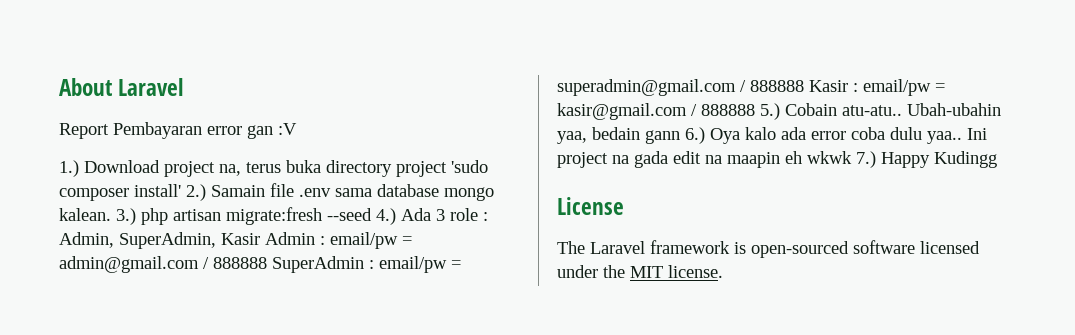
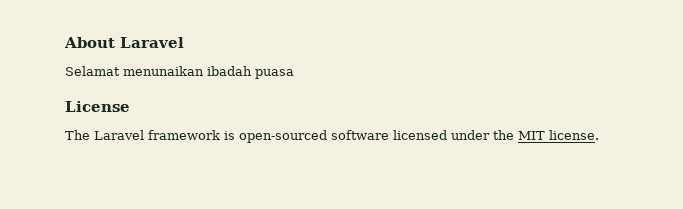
- Report Pembayaran error gan :V
- 1.) Download project na, terus buka directory project 'sudo composer install' 2.) Samain file .env sama database mongo kalean. 3.) php artisan migrate:fresh --seed 4.) Ada 3 role : Admin, SuperAdmin, Kasir Admin : email/pw = admin@gmail.com / 888888 SuperAdmin : email/pw = superadmin@gmail.com / 888888 Kasir : email/pw = kasir@gmail.com / 888888 5.) Cobain atu-atu.. Ubah-ubahin yaa, bedain gann 6.) Oya kalo ada error coba dulu yaa.. Ini project na gada edit na maapin eh wkwk 7.) Happy Kudingg
+ Selamat menunaikan ibadah puasa

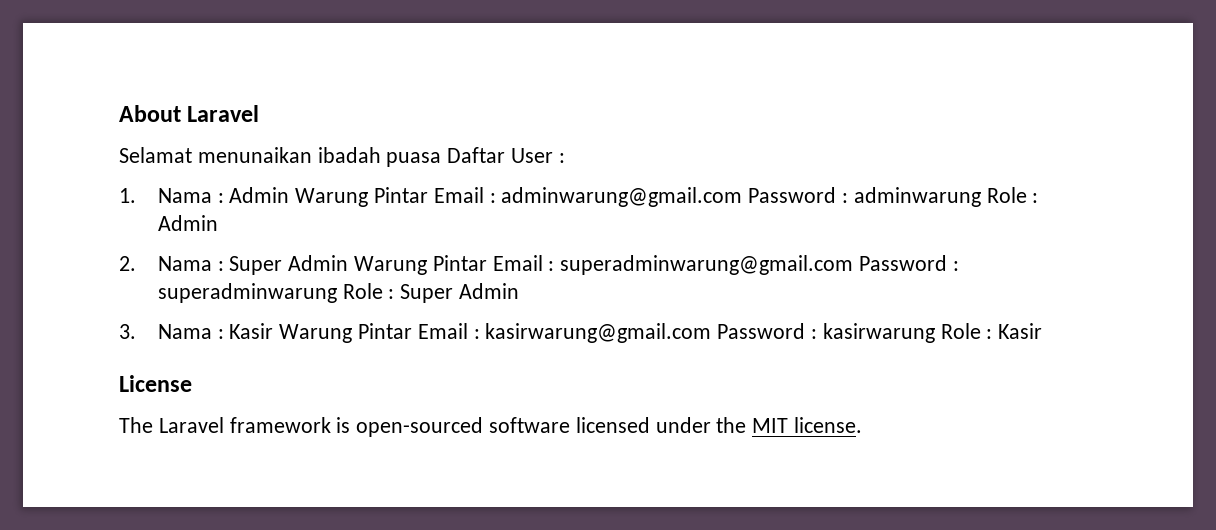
- Selamat menunaikan ibadah puasa
+ Selamat menunaikan ibadah puasa Daftar User :
+ 1. Nama : Admin Warung Pintar Email : adminwarung@gmail.com Password : adminwarung Role : Admin
+ 2. Nama : Super Admin Warung Pintar Email : superadminwarung@gmail.com Password : superadminwarung Role : Super Admin
+ 3. Nama : Kasir Warung Pintar Email : kasirwarung@gmail.com Password : kasirwarung Role : Kasir

